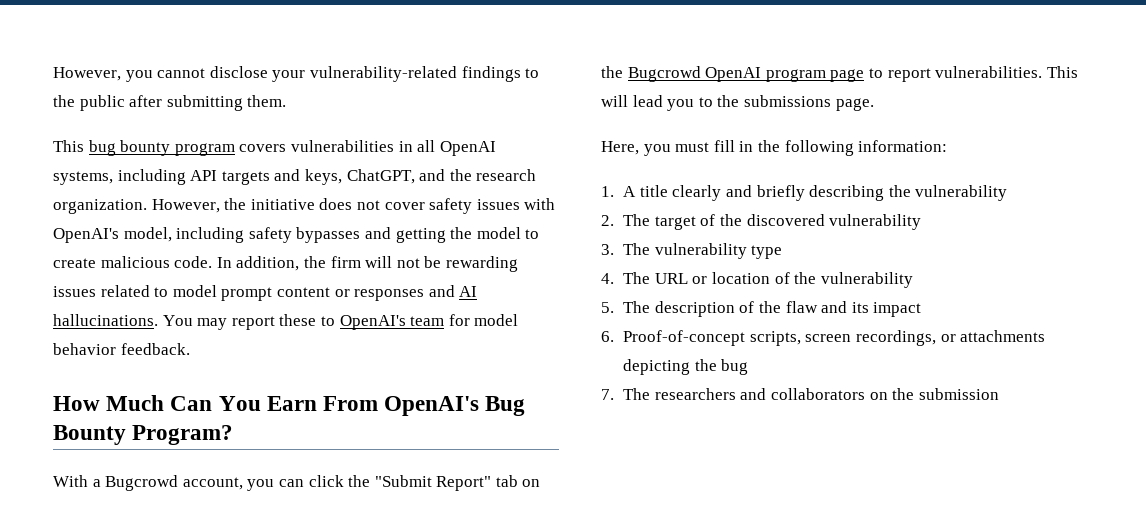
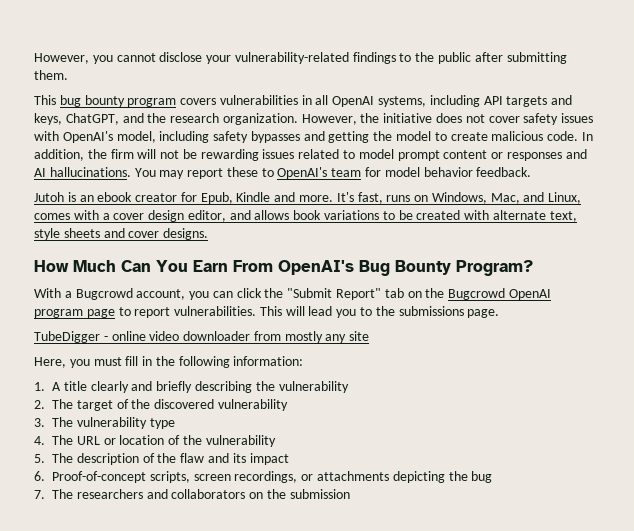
+ Jutoh is an ebook creator for Epub, Kindle and more. It's fast, runs on Windows, Mac, and Linux, comes with a cover design editor, and allows book variations to be created with alternate text, style sheets and cover designs.
+ TubeDigger - online video downloader from mostly any site

